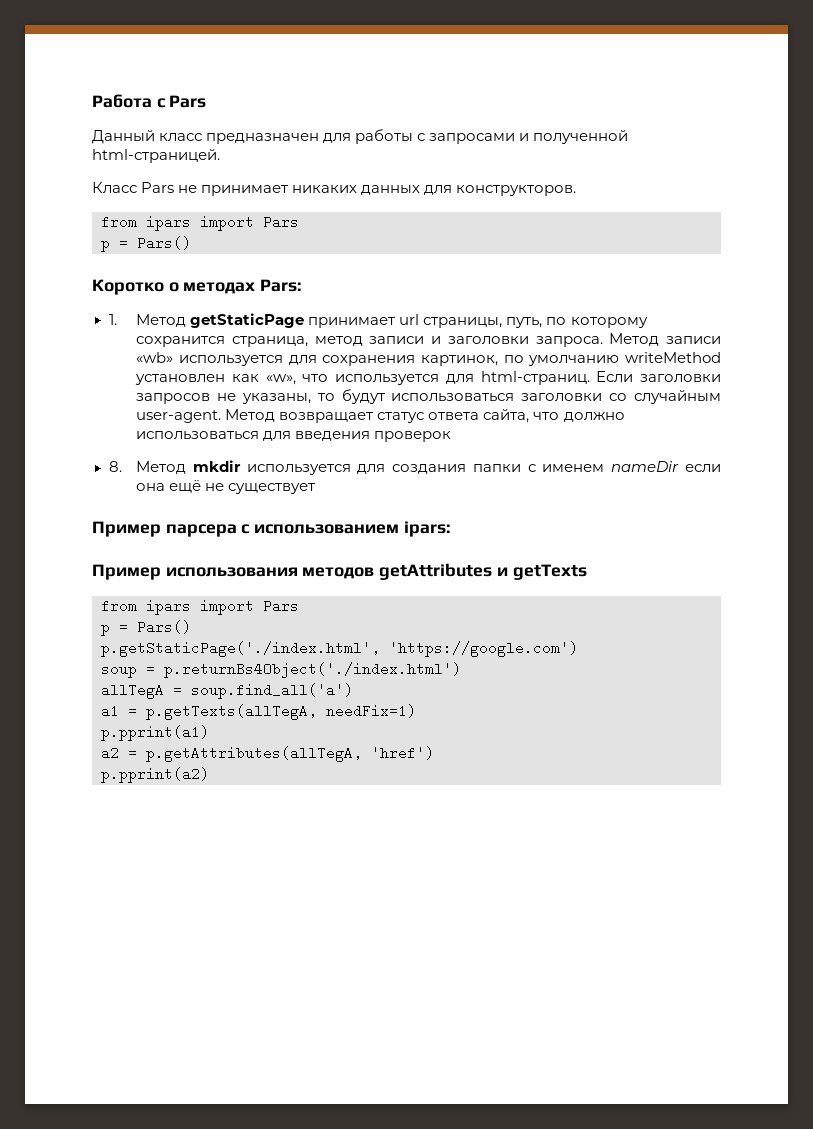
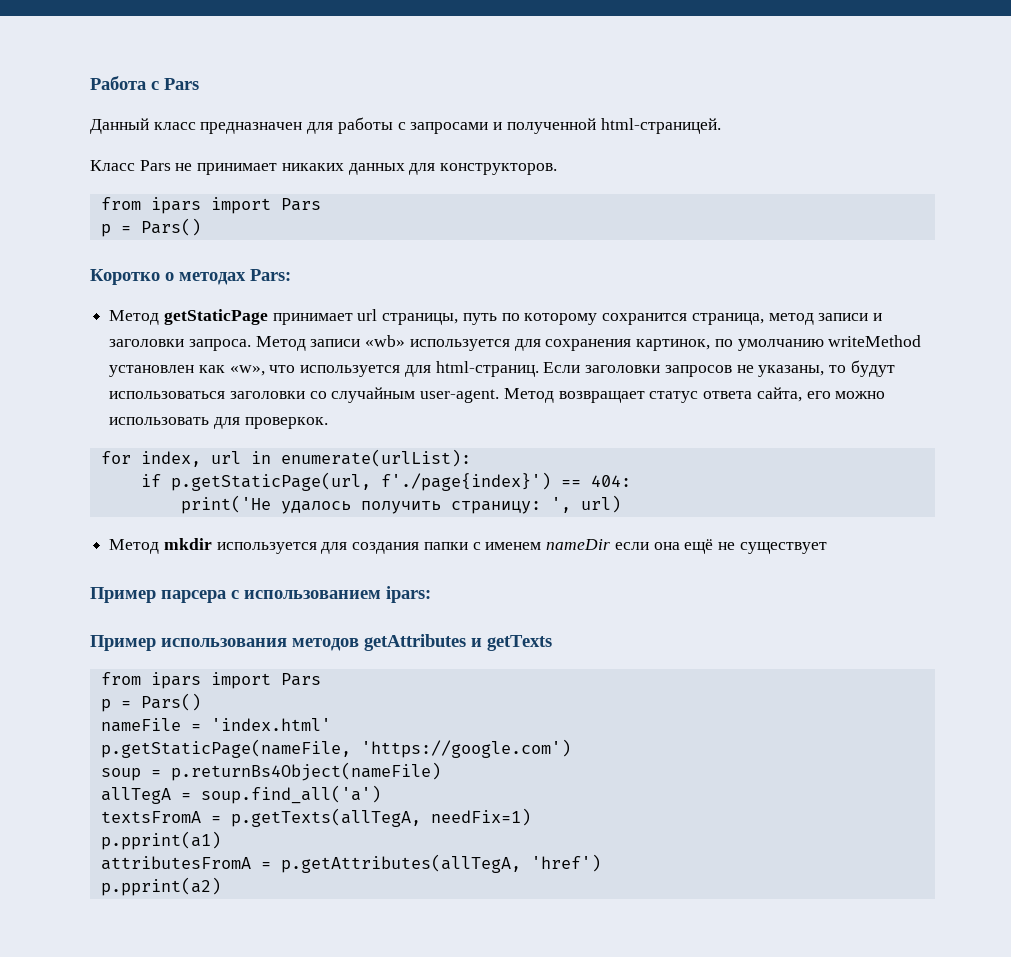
- 1. Метод getStaticPage принимает url страницы, путь, по которому сохранится страница, метод записи и заголовки запроса.
+ Метод getStaticPage принимает url страницы, путь по которому сохранится страница, метод записи и заголовки запроса.
- Метод возвращает статус ответа сайта, что должно использоваться для введения проверок
- 8. Метод mkdir используется для создания папки с именем nameDir если она ещё не существует
+ Метод возвращает статус ответа сайта, его можно использовать для проверкок.
+ for index, url in enumerate(urlList):
+ if p.getStaticPage(url, f'./page{index}') == 404:
+ print('Не удалось получить страницу: ', url)
+ Метод mkdir используется для создания папки с именем nameDir если она ещё не существует
- p.getStaticPage('./index.html', 'https://google.com')
+ nameFile = 'index.html'
+ p.getStaticPage(nameFile, 'https://google.com')
- soup = p.returnBs4Object('./index.html')
+ soup = p.returnBs4Object(nameFile)
- a1 = p.getTexts(allTegA, needFix=1)
+ textsFromA = p.getTexts(allTegA, needFix=1)
- a2 = p.getAttributes(allTegA, 'href')
+ attributesFromA = p.getAttributes(allTegA, 'href')

